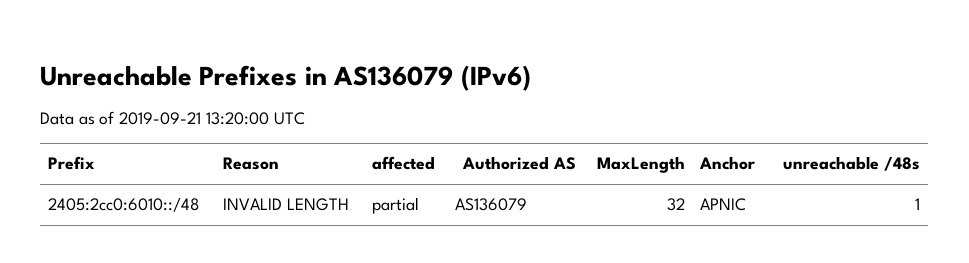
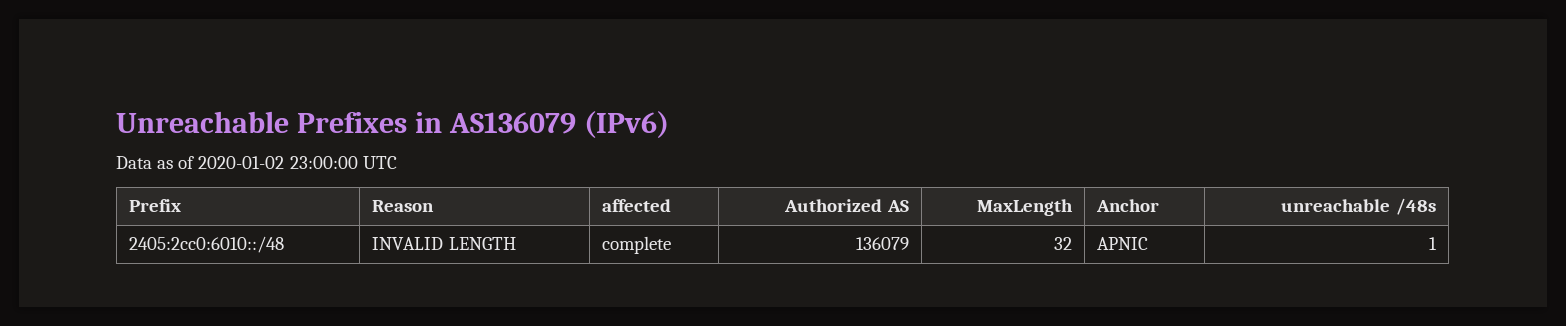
- Data as of 2019-09-21 13:20:00 UTC
+ Data as of 2020-01-02 23:00:00 UTC
- 2405:2cc0:6010::/48 | INVALID LENGTH | partial | AS136079 | 32 | APNIC | 1
+ 2405:2cc0:6010::/48 | INVALID LENGTH | complete | 136079 | 32 | APNIC | 1

